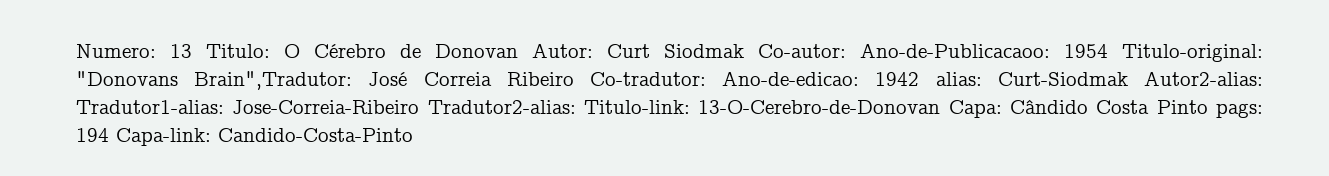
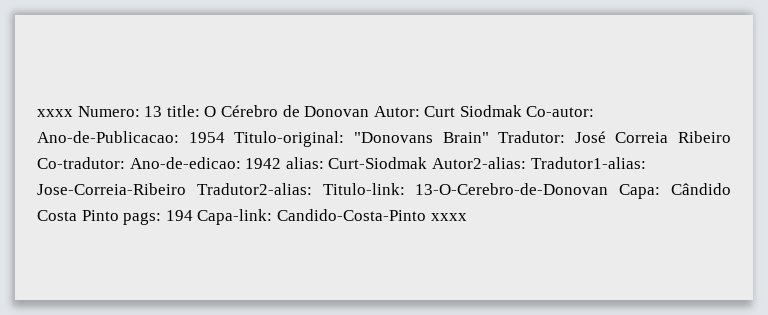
- Numero: 13 Titulo: O Cérebro de Donovan Autor: Curt Siodmak Co-autor: Ano-de-Publicacaoo: 1954 Titulo-original: "Donovans Brain",Tradutor: José Correia Ribeiro Co-tradutor: Ano-de-edicao: 1942 alias: Curt-Siodmak Autor2-alias: Tradutor1-alias: Jose-Correia-Ribeiro Tradutor2-alias: Titulo-link: 13-O-Cerebro-de-Donovan Capa: Cândido Costa Pinto pags: 194 Capa-link: Candido-Costa-Pinto
+ xxxx Numero: 13 title: O Cérebro de Donovan Autor: Curt Siodmak Co-autor: Ano-de-Publicacao: 1954 Titulo-original: "Donovans Brain" Tradutor: José Correia Ribeiro Co-tradutor: Ano-de-edicao: 1942 alias: Curt-Siodmak Autor2-alias: Tradutor1-alias: Jose-Correia-Ribeiro Tradutor2-alias: Titulo-link: 13-O-Cerebro-de-Donovan Capa: Cândido Costa Pinto pags: 194 Capa-link: Candido-Costa-Pinto xxxx

